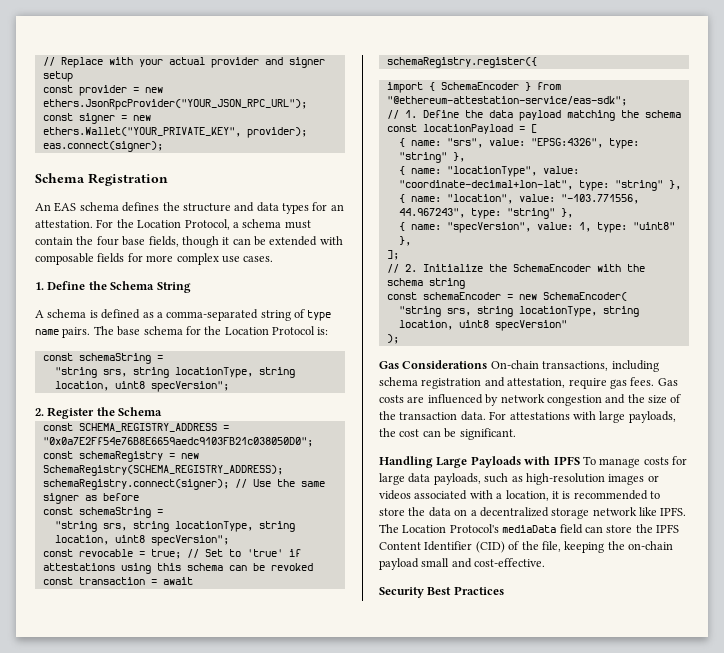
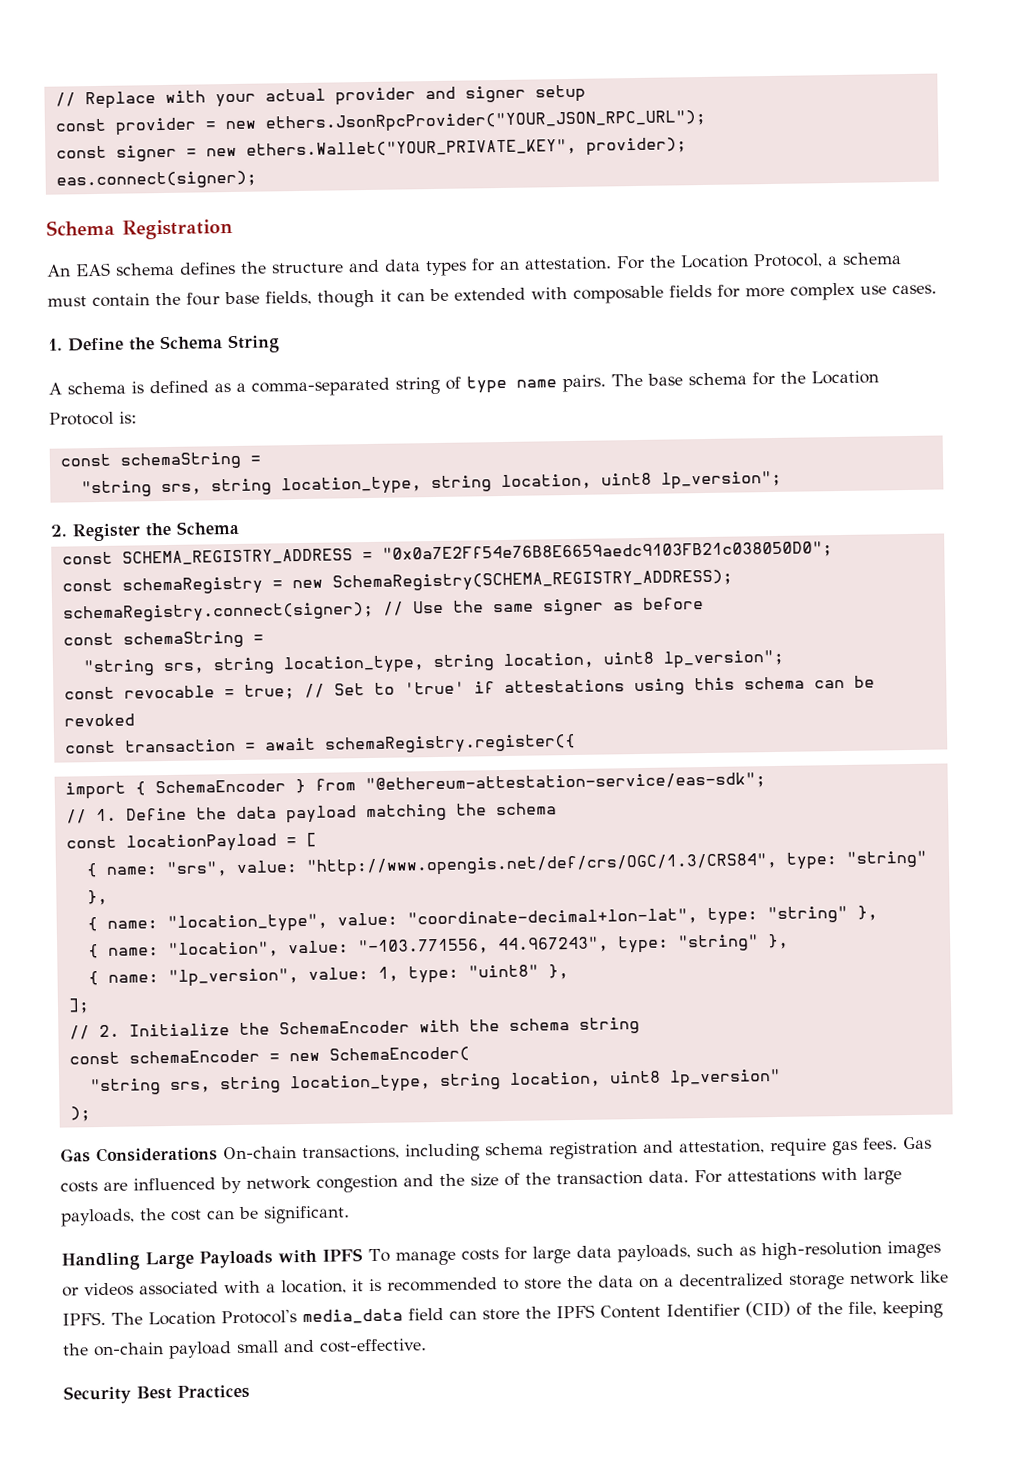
  The base schema for the Location Protocol is:
  const schemaString =
- "string srs, string locationType, string location, uint8 specVersion";
+ "string srs, string location_type, string location, uint8 lp_version";
  schemaRegistry.connect(signer); // Use the same signer as before
  const schemaString =
- "string srs, string locationType, string location, uint8 specVersion";
+ "string srs, string location_type, string location, uint8 lp_version";
- { name: "srs", value: "EPSG:4326", type: "string" },
- { name: "locationType", value: "coordinate-decimal+lon-lat", type: "string" },
+ { name: "srs", value: "http://www.opengis.net/def/crs/OGC/1.3/CRS84", type: "string" },
+ { name: "location_type", value: "coordinate-decimal+lon-lat", type: "string" },
- { name: "specVersion", value: 1, type: "uint8" },
+ { name: "lp_version", value: 1, type: "uint8" },
- "string srs, string locationType, string location, uint8 specVersion"
+ "string srs, string location_type, string location, uint8 lp_version"
- The Location Protocol's mediaData field can store the IPFS Content Identifier (CID) of the file, keeping the on-chain payload small and cost-effective.
+ The Location Protocol's media_data field can store the IPFS Content Identifier (CID) of the file, keeping the on-chain payload small and cost-effective.

